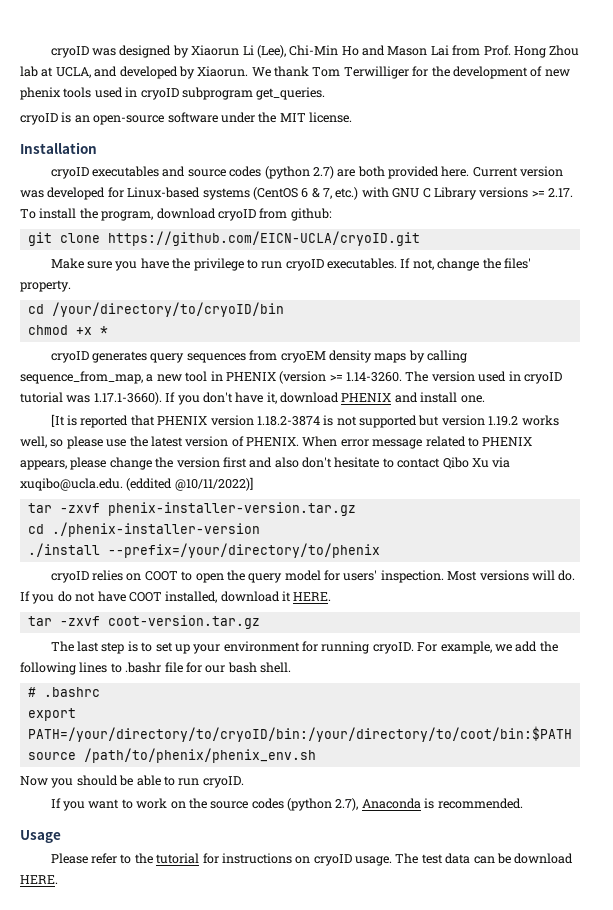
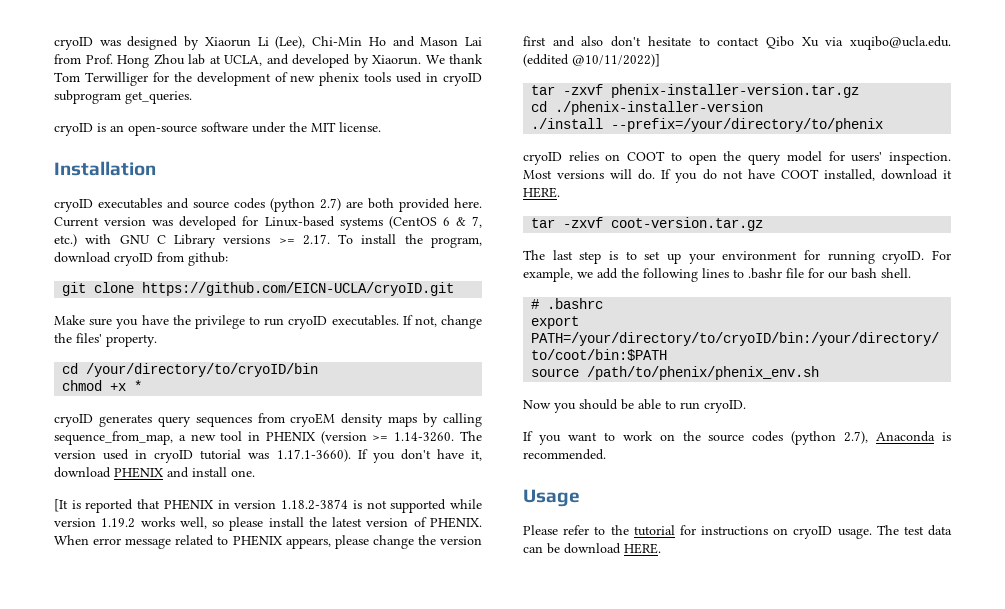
- [It is reported that PHENIX version 1.18.2-3874 is not supported but version 1.19.2 works well, so please use the latest version of PHENIX.
+ [It is reported that PHENIX in version 1.18.2-3874 is not supported while version 1.19.2 works well, so please install the latest version of PHENIX.

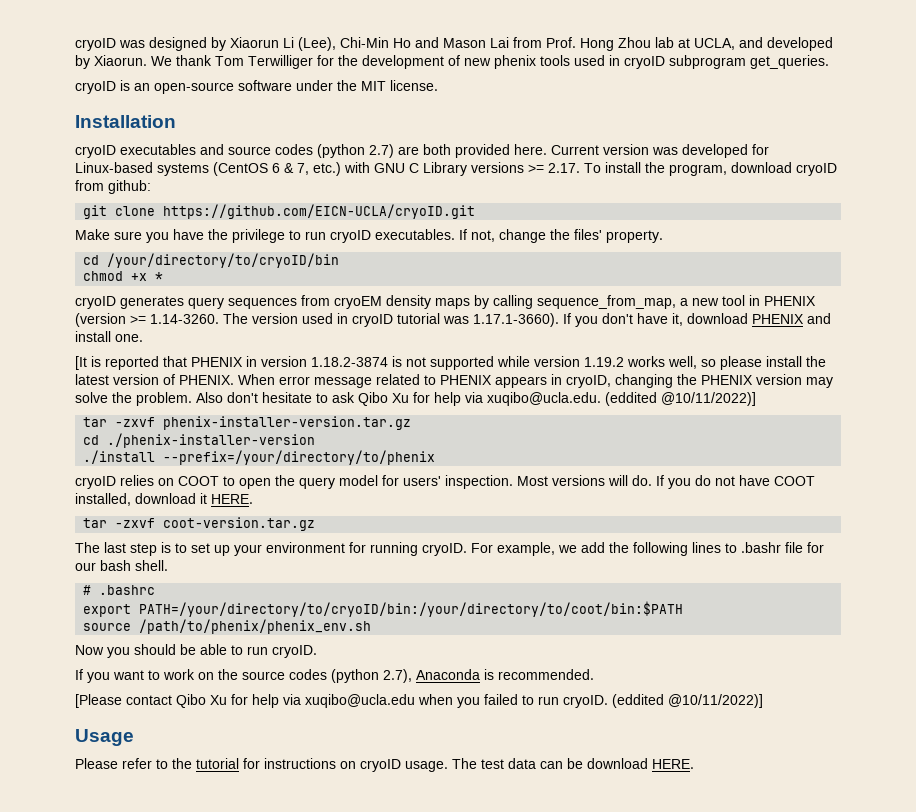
- When error message related to PHENIX appears, please change the version first and also don't hesitate to contact Qibo Xu via xuqibo@ucla.edu. (eddited @10/11/2022)]
+ When error message related to PHENIX appears in cryoID, changing the PHENIX version may solve the problem. Also don't hesitate to ask Qibo Xu for help via xuqibo@ucla.edu. (eddited @10/11/2022)]
+ [Please contact Qibo Xu for help via xuqibo@ucla.edu when you failed to run cryoID. (eddited @10/11/2022)]

